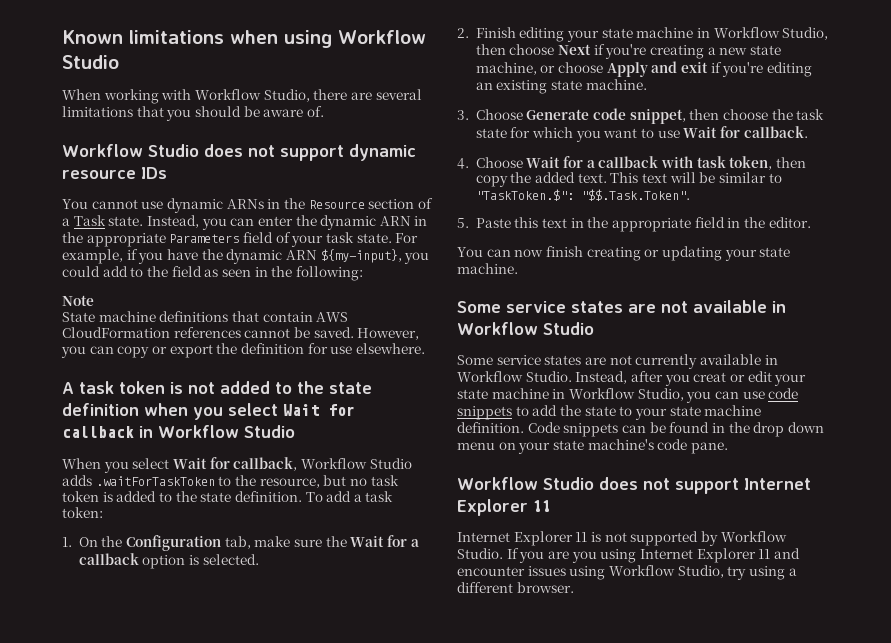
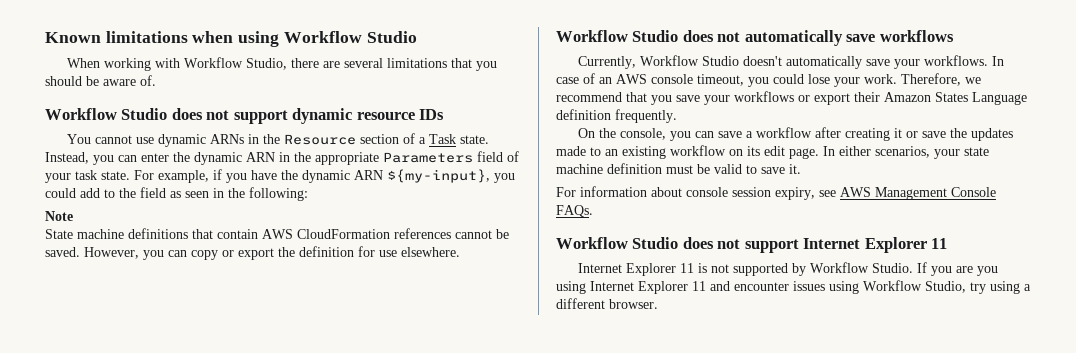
- A task token is not added to the state definition when you select Wait for callback in Workflow Studio
- When you select Wait for callback, Workflow Studio adds .waitForTaskToken to the resource, but no task token is added to the state definition. To add a task token:
- 1. On the Configuration tab, make sure the Wait for a callback option is selected.
- 2. Finish editing your state machine in Workflow Studio, then choose Next if you're creating a new state machine, or choose Apply and exit if you're editing an existing state machine.
- 3. Choose Generate code snippet, then choose the task state for which you want to use Wait for callback.
- 4. Choose Wait for a callback with task token, then copy the added text. This text will be similar to "TaskToken.$": "$$.Task.Token".
- 5. Paste this text in the appropriate field in the editor.
- You can now finish creating or updating your state machine.
- Some service states are not available in Workflow Studio
- Some service states are not currently available in Workflow Studio. Instead, after you creat or edit your state machine in Workflow Studio, you can use code snippets to add the state to your state machine definition. Code snippets can be found in the drop down menu on your state machine's code pane.
+ Workflow Studio does not automatically save workflows
+ Currently, Workflow Studio doesn't automatically save your workflows. In case of an AWS console timeout, you could lose your work. Therefore, we recommend that you save your workflows or export their Amazon States Language definition frequently.
+ On the console, you can save a workflow after creating it or save the updates made to an existing workflow on its edit page. In either scenarios, your state machine definition must be valid to save it.
+ For information about console session expiry, see AWS Management Console FAQs.

